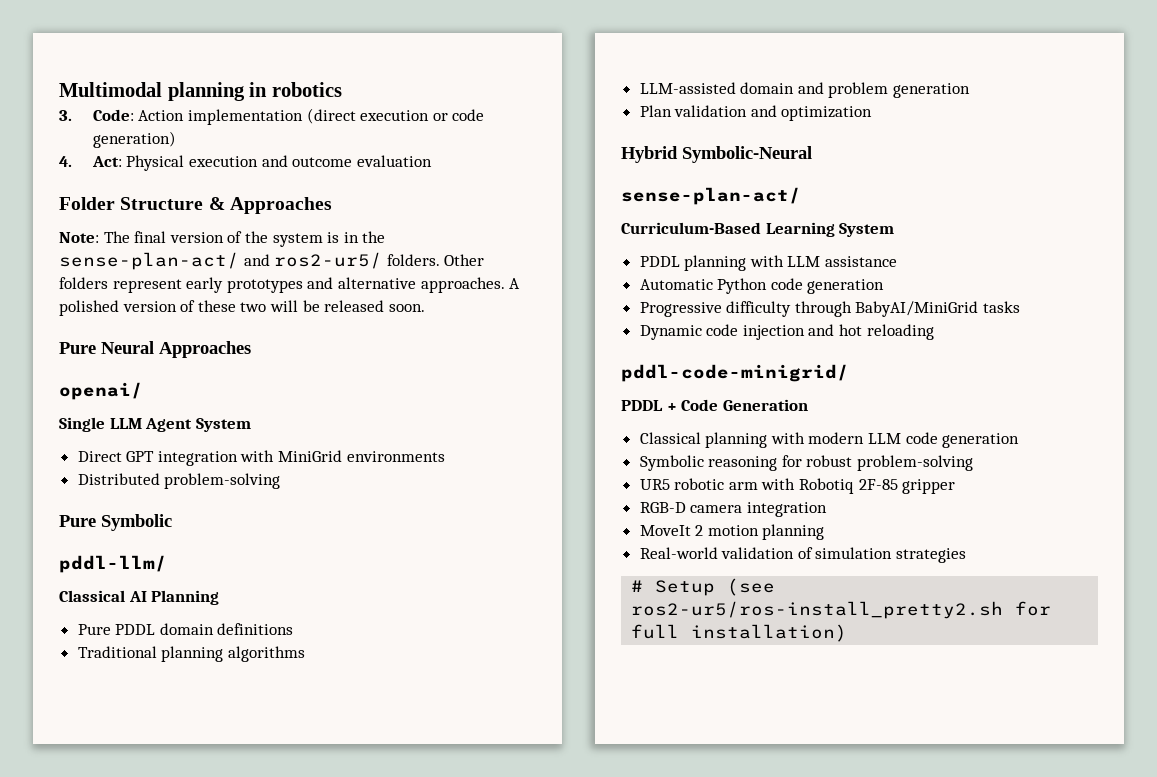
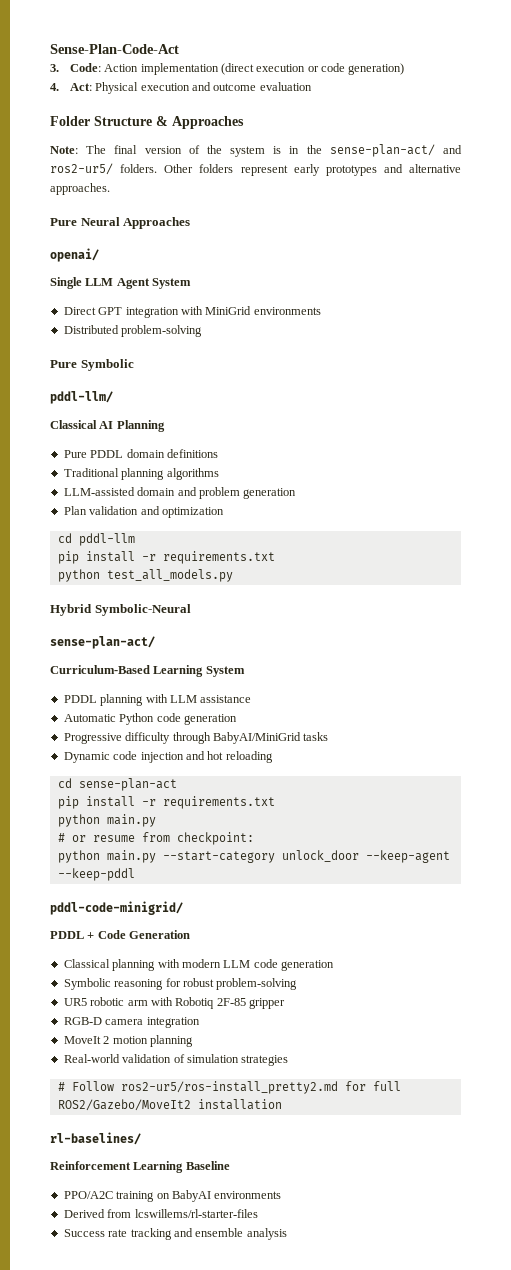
- Multimodal planning in robotics
+ Sense-Plan-Code-Act
- A polished version of these two will be released soon.
+ cd pddl-llm
+ pip install -r requirements.txt
+ python test_all_models.py
+ cd sense-plan-act
+ pip install -r requirements.txt
+ python main.py
+ # or resume from checkpoint:
+ python main.py --start-category unlock_door --keep-agent --keep-pddl
- # Setup (see ros2-ur5/ros-install_pretty2.sh for full installation)
+ # Follow ros2-ur5/ros-install_pretty2.md for full ROS2/Gazebo/MoveIt2 installation
+ rl-baselines/
+ Reinforcement Learning Baseline
+ PPO/A2C training on BabyAI environments
+ Derived from lcswillems/rl-starter-files
+ Success rate tracking and ensemble analysis

